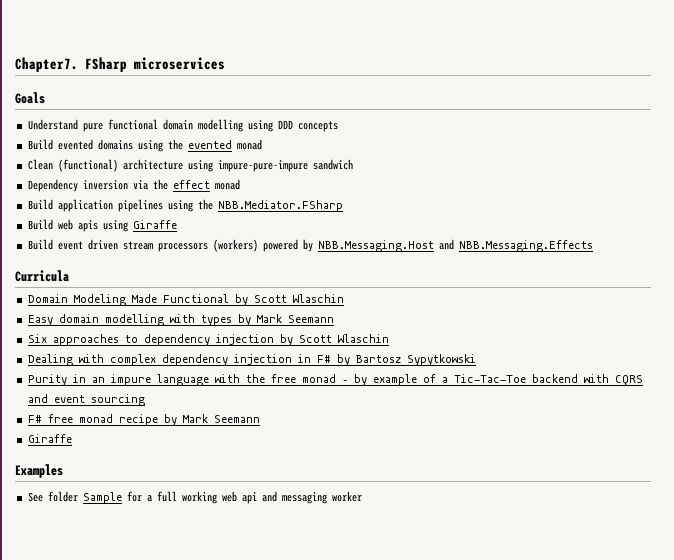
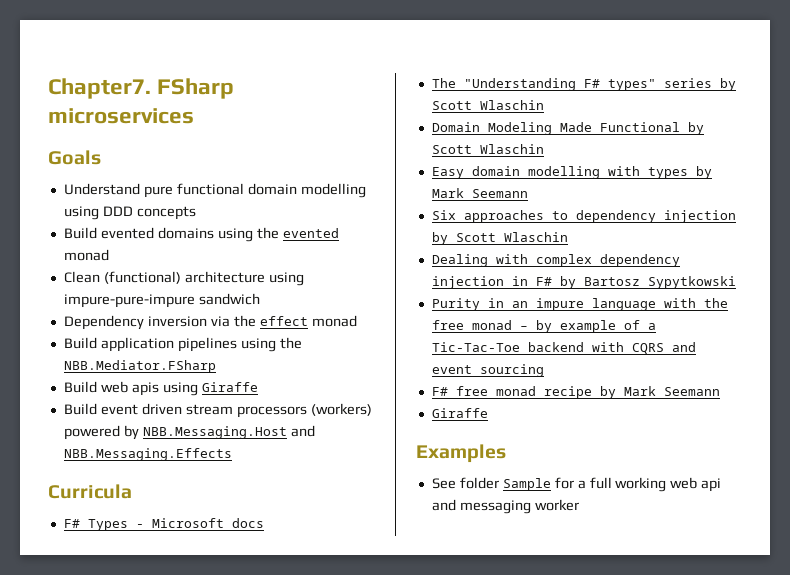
+ F# Types - Microsoft docs
+ The "Understanding F# types" series by Scott Wlaschin

